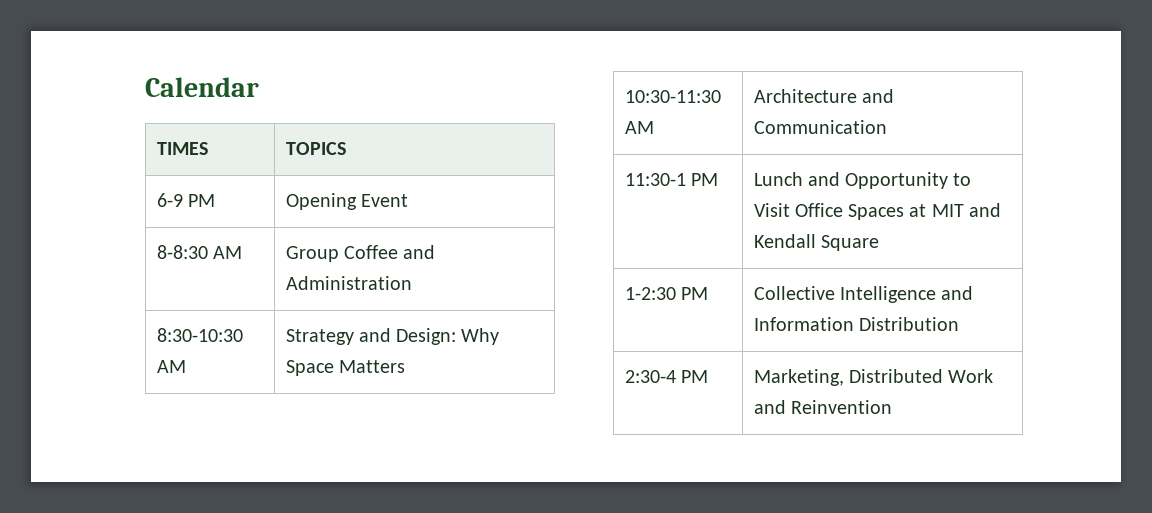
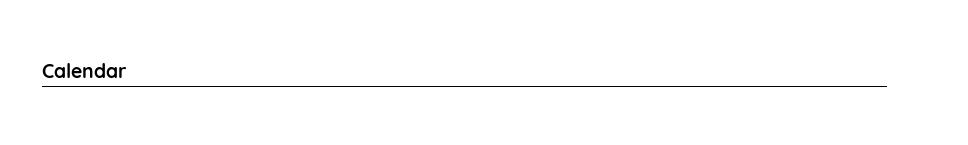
- TIMES | TOPICS
- 6-9 PM | Opening Event
- 8-8:30 AM | Group Coffee and Administration
- 8:30-10:30 AM | Strategy and Design: Why Space Matters
- 10:30-11:30 AM | Architecture and Communication
- 11:30-1 PM | Lunch and Opportunity to Visit Office Spaces at MIT and Kendall Square
- 1-2:30 PM | Collective Intelligence and Information Distribution
- 2:30-4 PM | Marketing, Distributed Work and Reinvention

